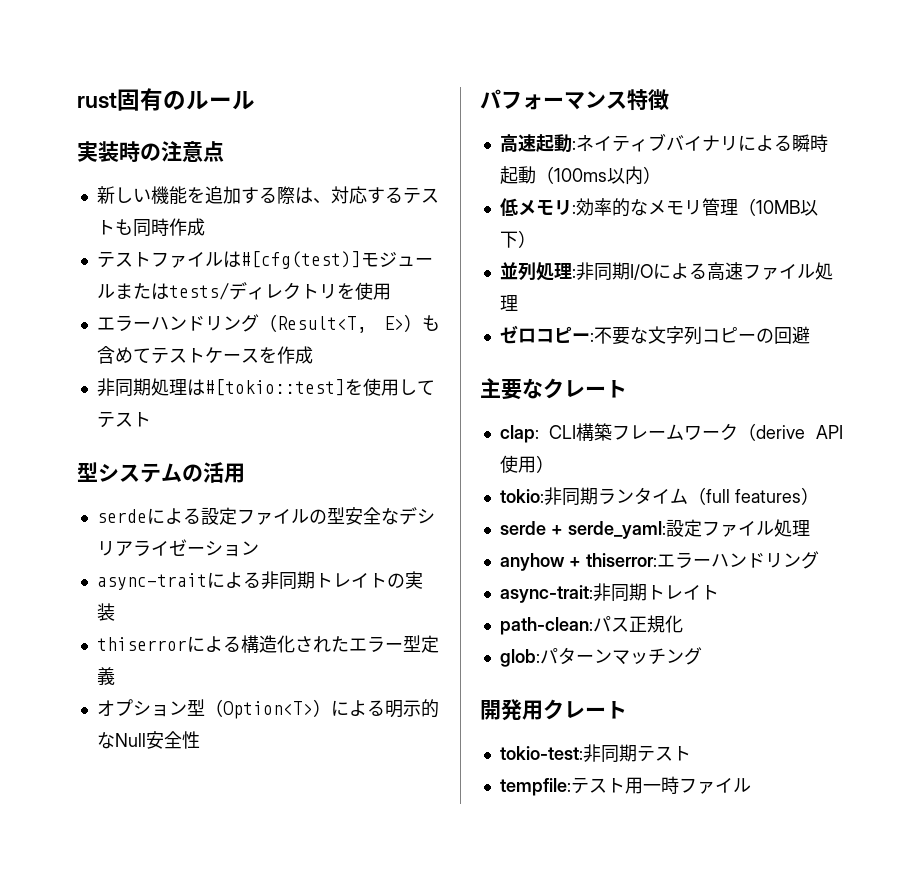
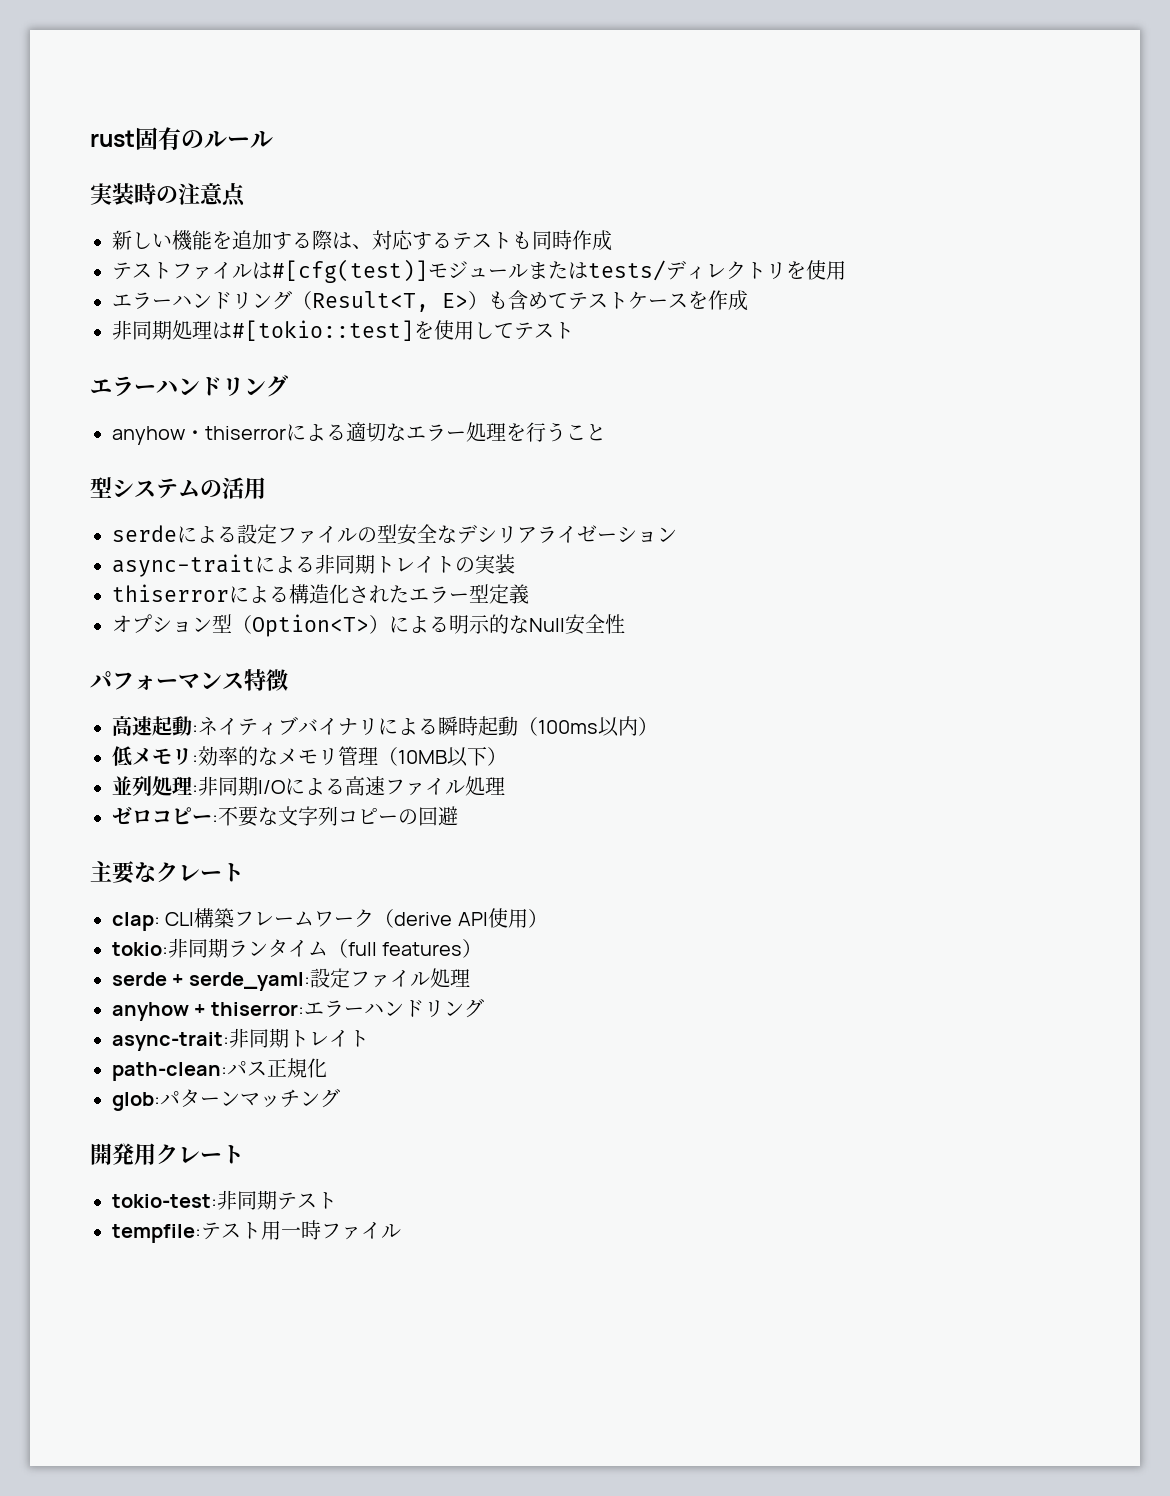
  非同期処理は#[tokio::test]を使用してテスト
+ エラーハンドリング
+ anyhow・thiserrorによる適切なエラー処理を行うこと

